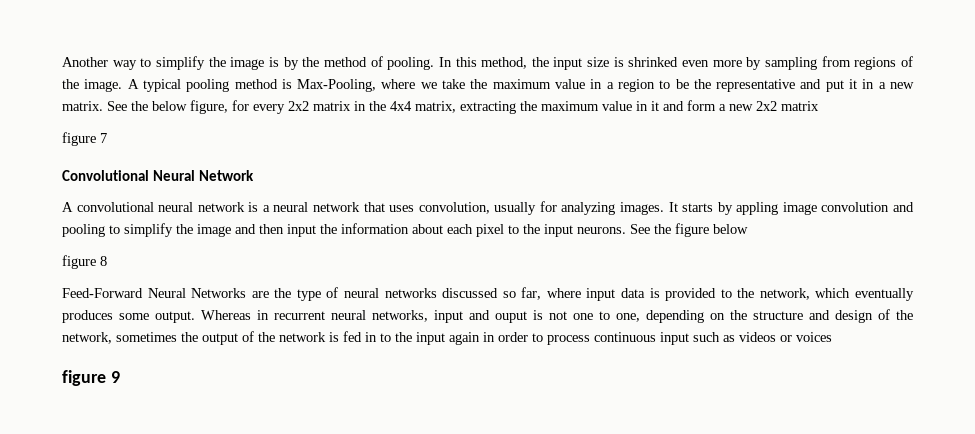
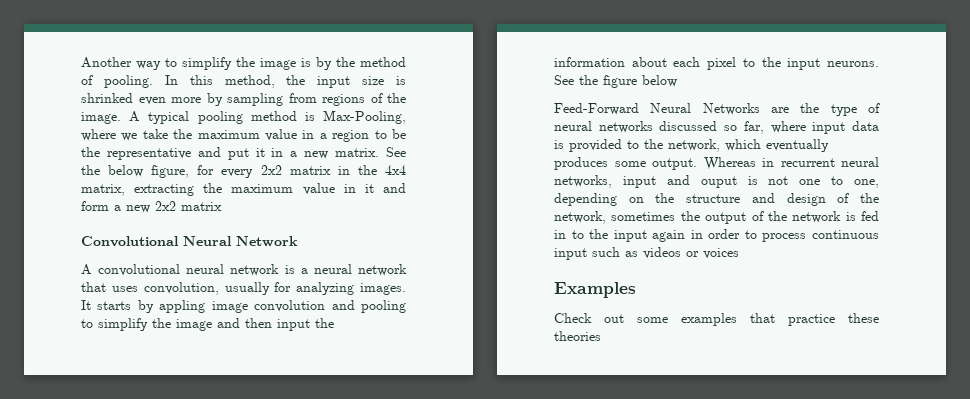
- figure 7
- figure 8
- figure 9
+ Examples
+ Check out some examples that practice these theories

